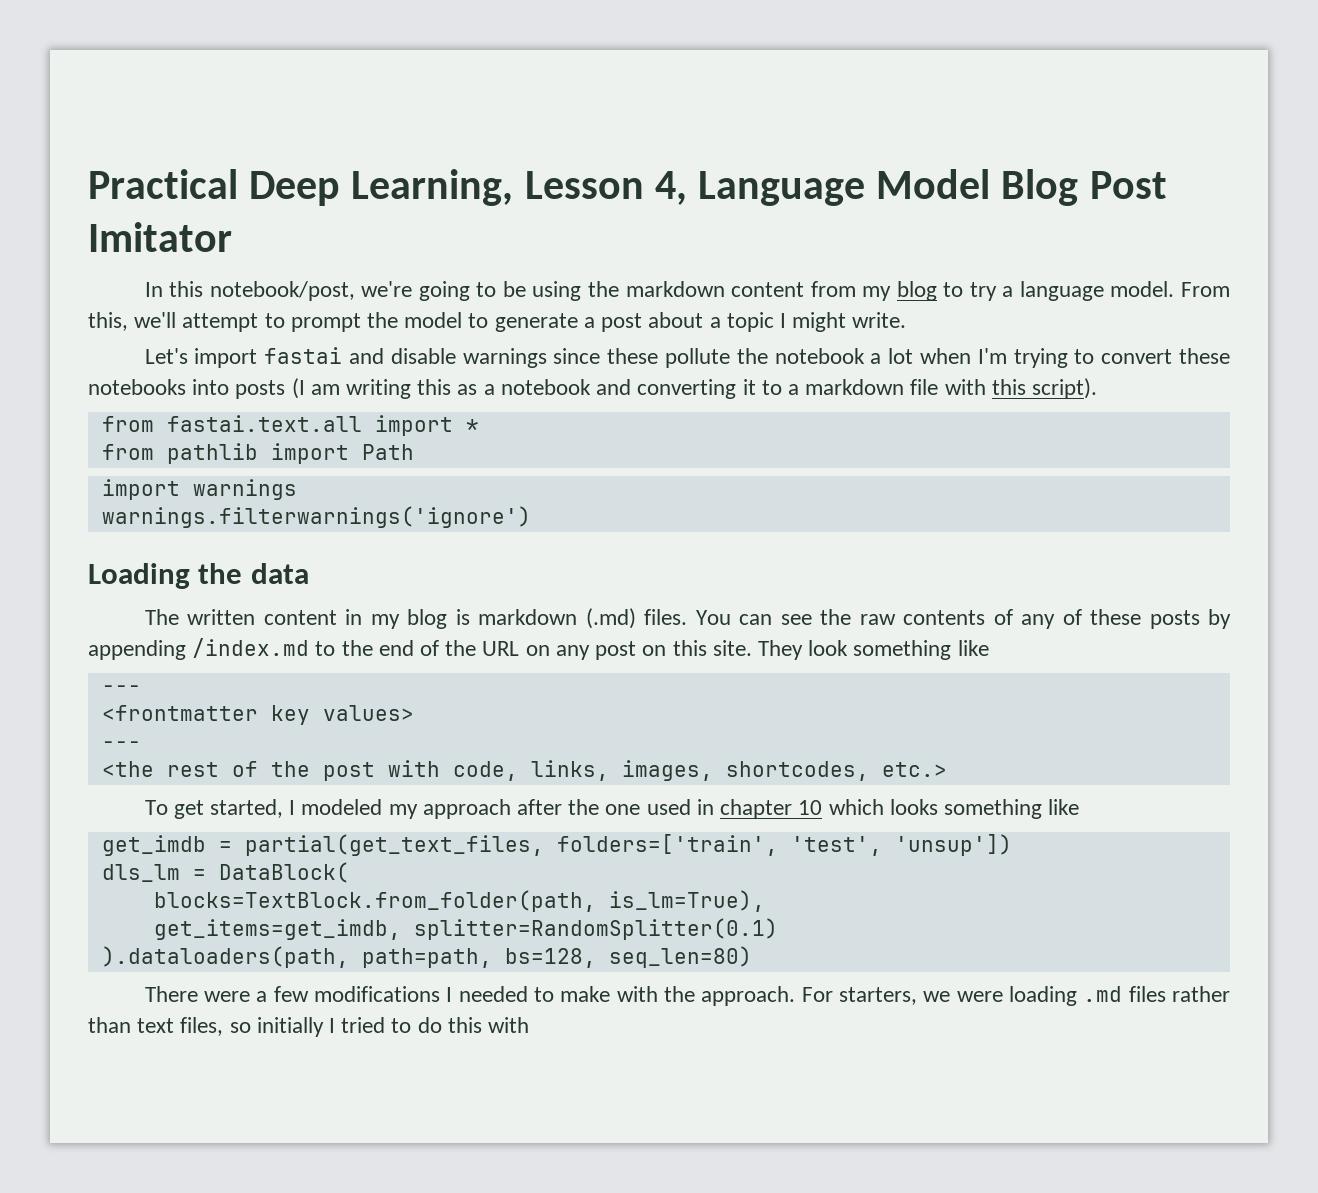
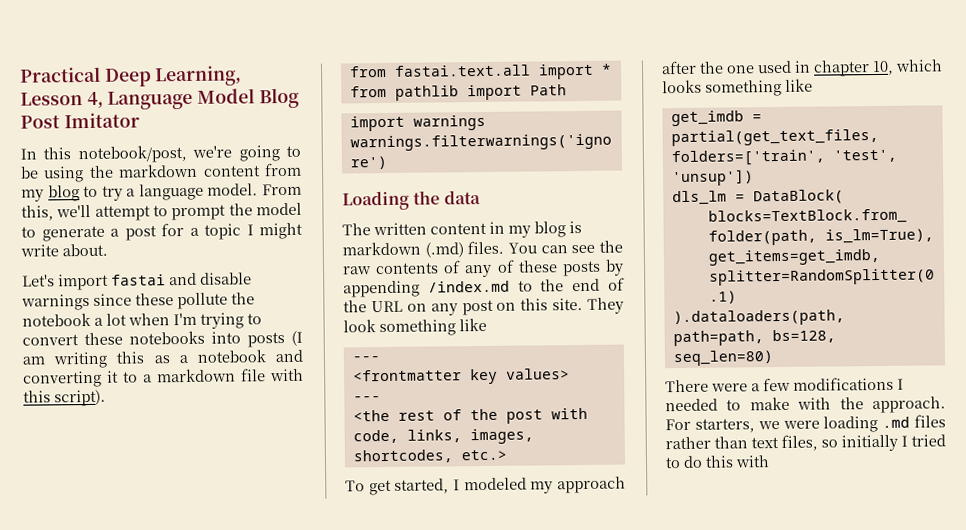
- From this, we'll attempt to prompt the model to generate a post about a topic I might write.
+ From this, we'll attempt to prompt the model to generate a post for a topic I might write about.
- To get started, I modeled my approach after the one used in chapter 10 which looks something like
+ To get started, I modeled my approach after the one used in chapter 10, which looks something like

